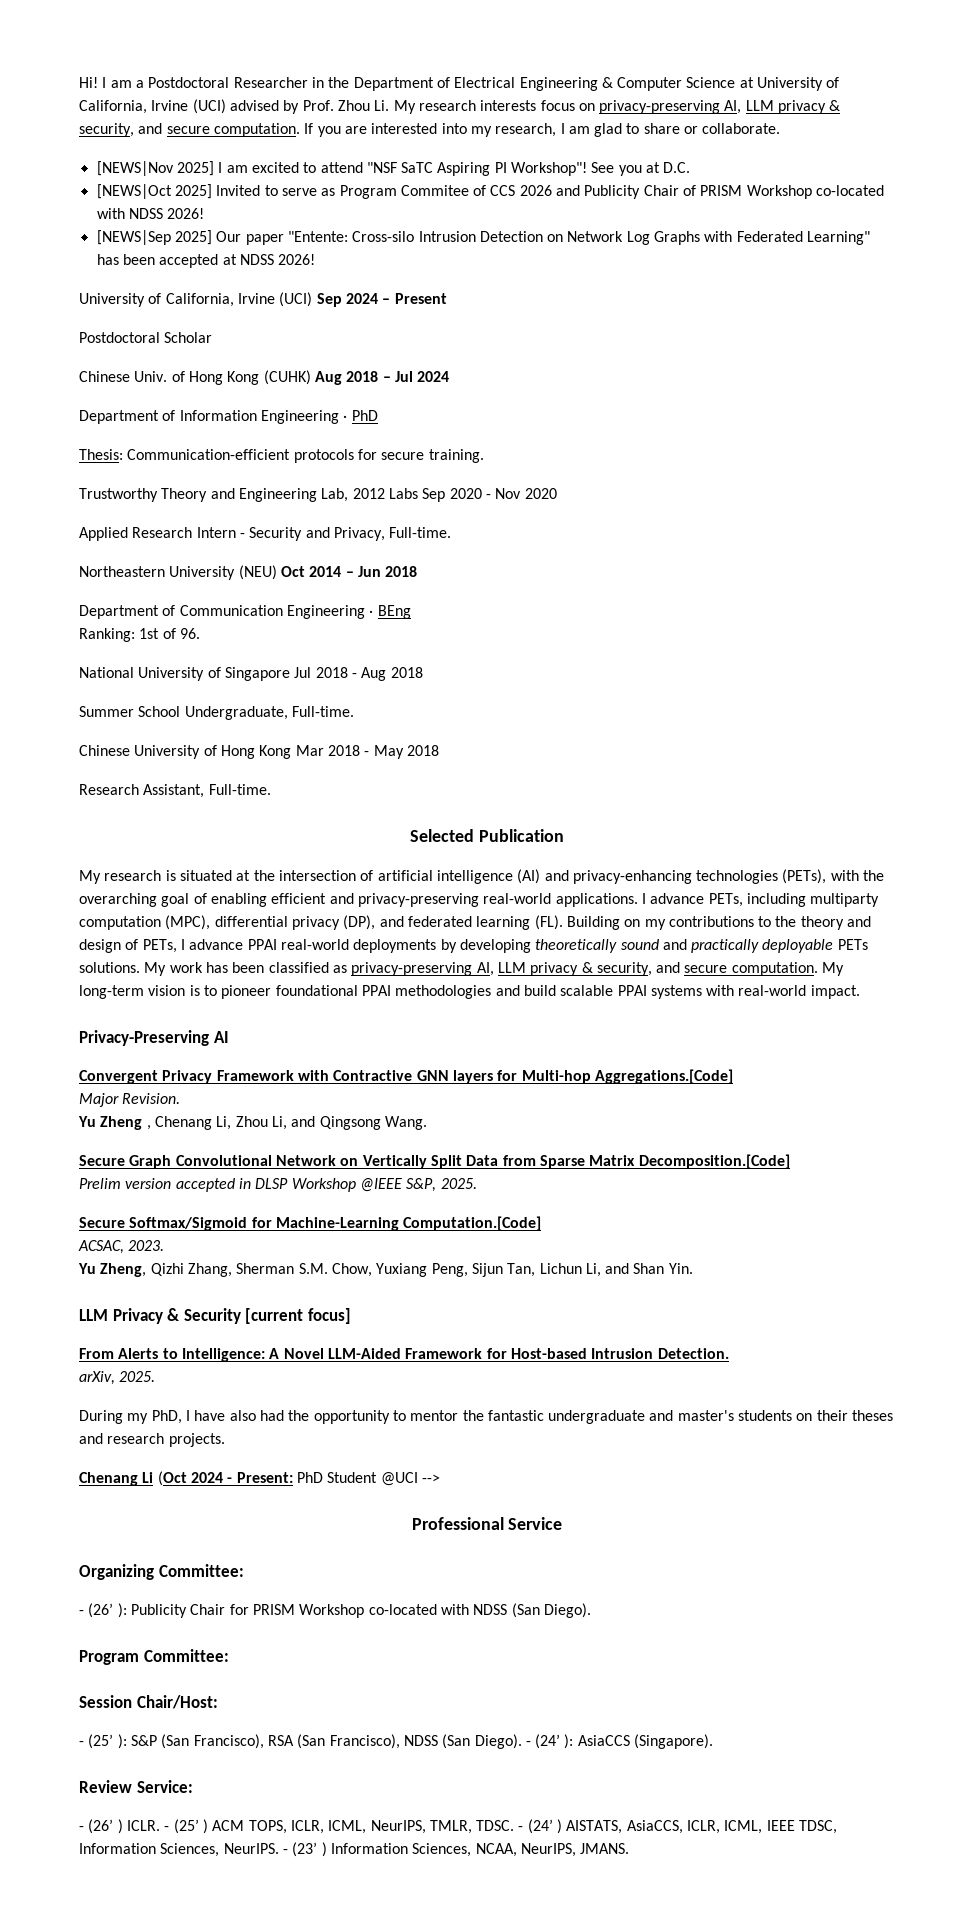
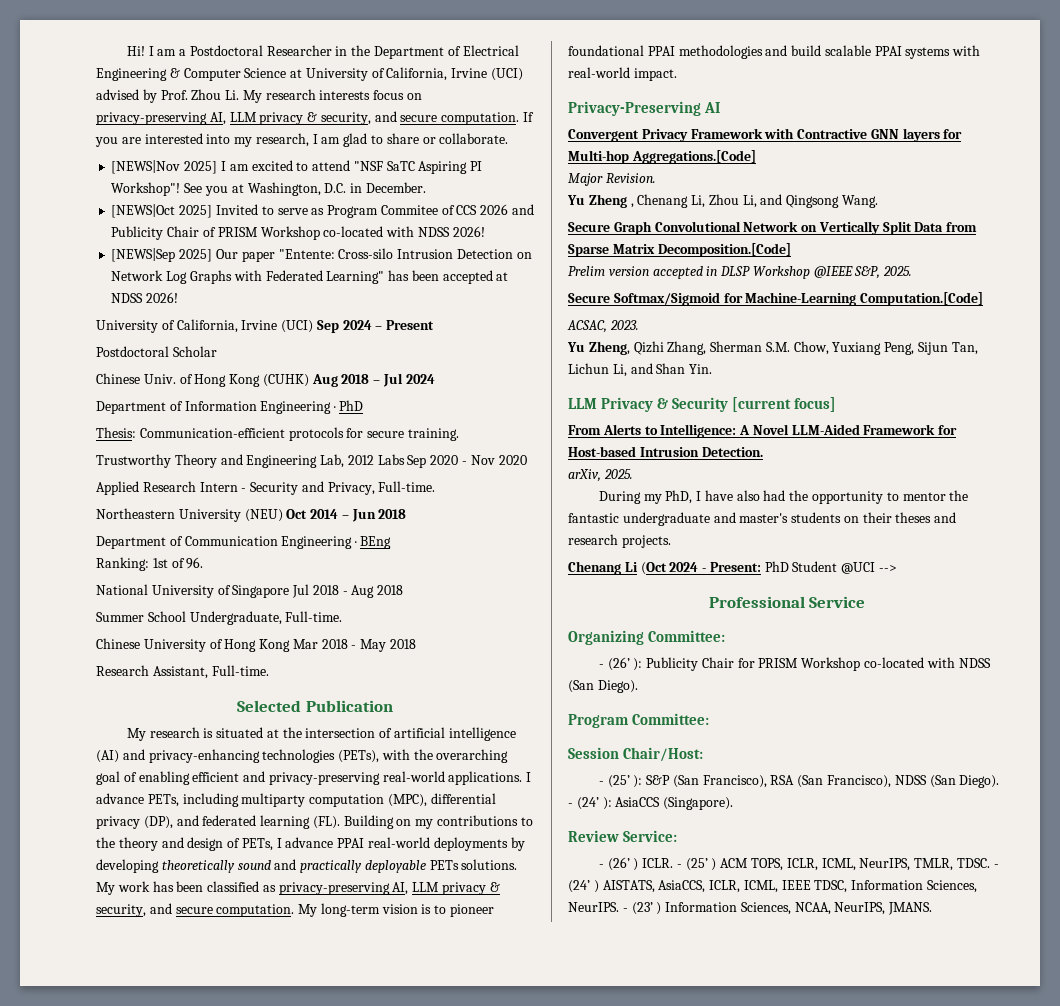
- See you at D.C.
+ See you at Washington, D.C. in December.

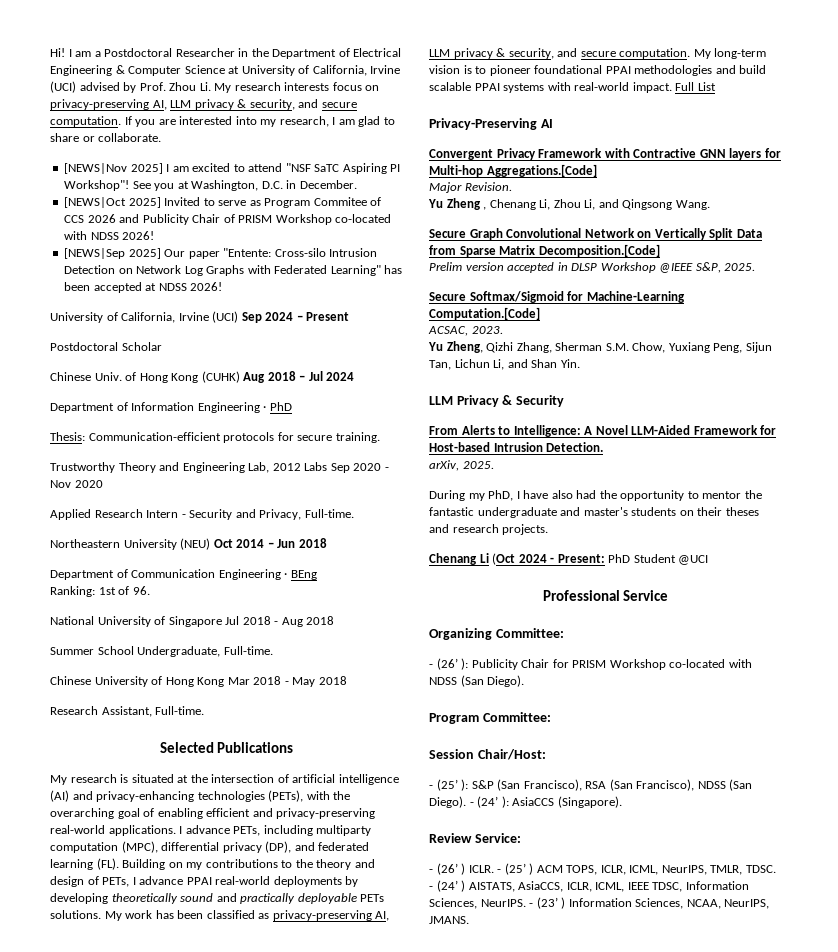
- Selected Publication
+ Selected Publications
+ Full List
- LLM Privacy & Security [current focus]
+ LLM Privacy & Security
- Chenang Li (Oct 2024 - Present: PhD Student @UCI -->
+ Chenang Li (Oct 2024 - Present: PhD Student @UCI

